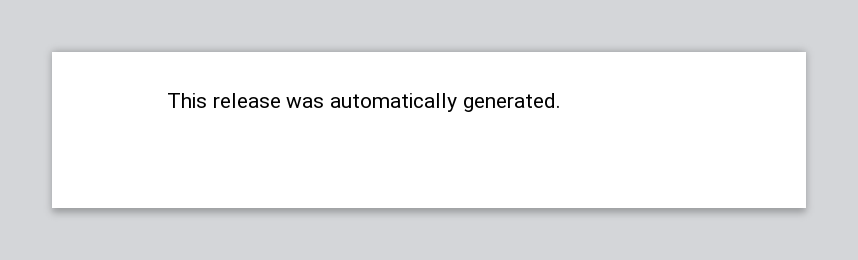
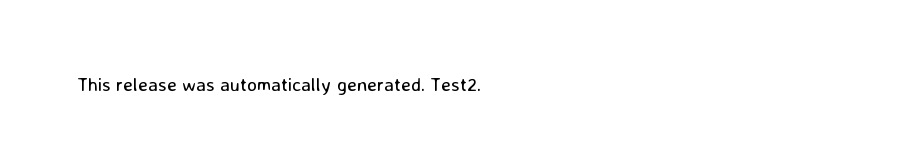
+ Test2.

